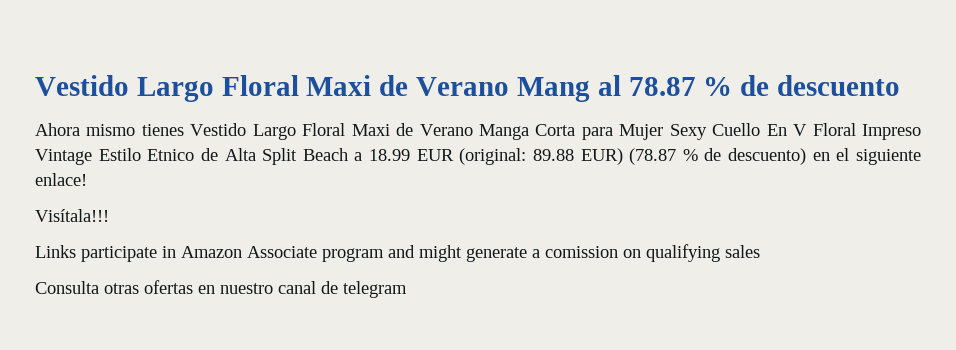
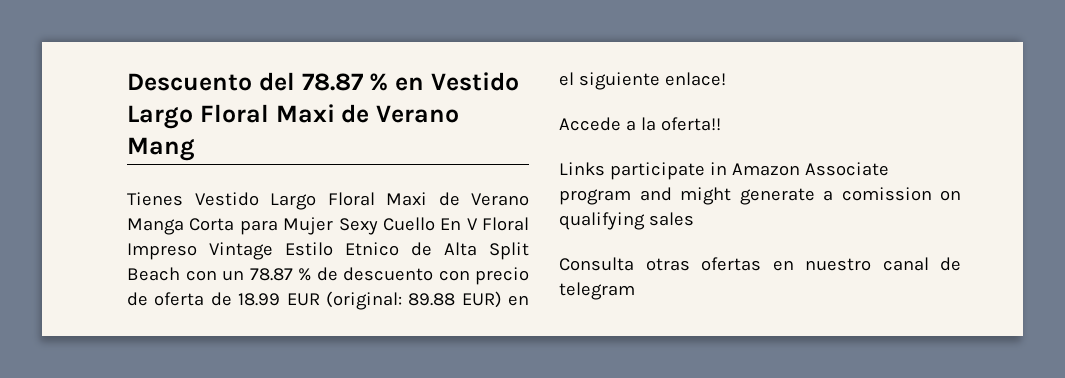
- Vestido Largo Floral Maxi de Verano Mang al 78.87 % de descuento
- Ahora mismo tienes Vestido Largo Floral Maxi de Verano Manga Corta para Mujer Sexy Cuello En V Floral Impreso Vintage Estilo Etnico de Alta Split Beach a 18.99 EUR (original: 89.88 EUR) (78.87 % de descuento) en el siguiente enlace!
+ Descuento del 78.87 % en Vestido Largo Floral Maxi de Verano Mang
+ Tienes Vestido Largo Floral Maxi de Verano Manga Corta para Mujer Sexy Cuello En V Floral Impreso Vintage Estilo Etnico de Alta Split Beach con un 78.87 % de descuento con precio de oferta de 18.99 EUR (original: 89.88 EUR) en el siguiente enlace!
- Visítala!!!
+ Accede a la oferta!!

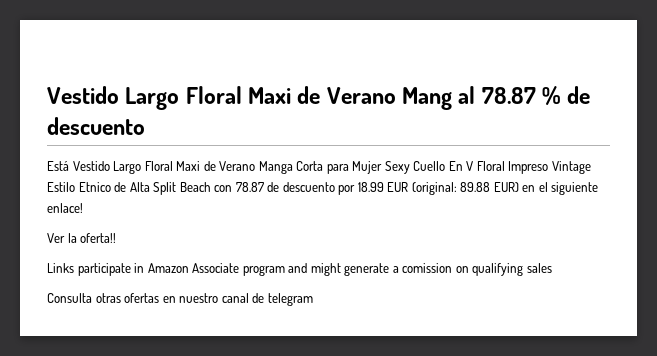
- Descuento del 78.87 % en Vestido Largo Floral Maxi de Verano Mang
- Tienes Vestido Largo Floral Maxi de Verano Manga Corta para Mujer Sexy Cuello En V Floral Impreso Vintage Estilo Etnico de Alta Split Beach con un 78.87 % de descuento con precio de oferta de 18.99 EUR (original: 89.88 EUR) en el siguiente enlace!
+ Vestido Largo Floral Maxi de Verano Mang al 78.87 % de descuento
+ Está Vestido Largo Floral Maxi de Verano Manga Corta para Mujer Sexy Cuello En V Floral Impreso Vintage Estilo Etnico de Alta Split Beach con 78.87 de descuento por 18.99 EUR (original: 89.88 EUR) en el siguiente enlace!
- Accede a la oferta!!
+ Ver la oferta!!

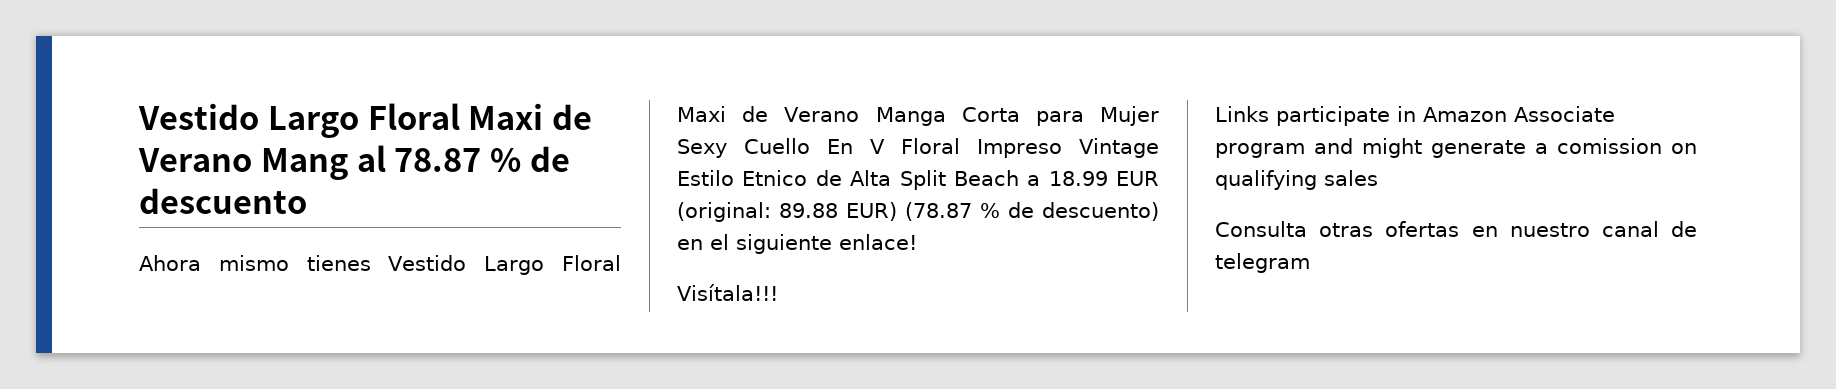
- Está Vestido Largo Floral Maxi de Verano Manga Corta para Mujer Sexy Cuello En V Floral Impreso Vintage Estilo Etnico de Alta Split Beach con 78.87 de descuento por 18.99 EUR (original: 89.88 EUR) en el siguiente enlace!
+ Ahora mismo tienes Vestido Largo Floral Maxi de Verano Manga Corta para Mujer Sexy Cuello En V Floral Impreso Vintage Estilo Etnico de Alta Split Beach a 18.99 EUR (original: 89.88 EUR) (78.87 % de descuento) en el siguiente enlace!
- Ver la oferta!!
+ Visítala!!!

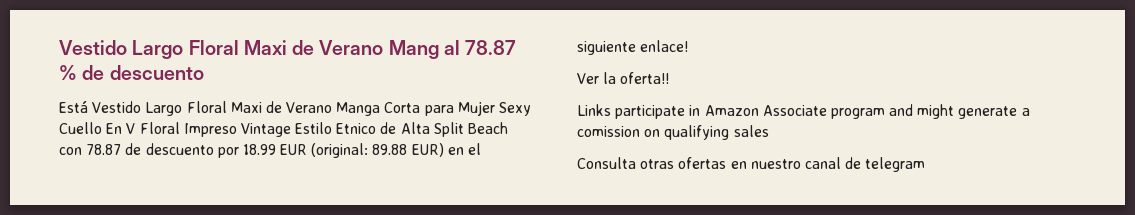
- Ahora mismo tienes Vestido Largo Floral Maxi de Verano Manga Corta para Mujer Sexy Cuello En V Floral Impreso Vintage Estilo Etnico de Alta Split Beach a 18.99 EUR (original: 89.88 EUR) (78.87 % de descuento) en el siguiente enlace!
+ Está Vestido Largo Floral Maxi de Verano Manga Corta para Mujer Sexy Cuello En V Floral Impreso Vintage Estilo Etnico de Alta Split Beach con 78.87 de descuento por 18.99 EUR (original: 89.88 EUR) en el siguiente enlace!
- Visítala!!!
+ Ver la oferta!!

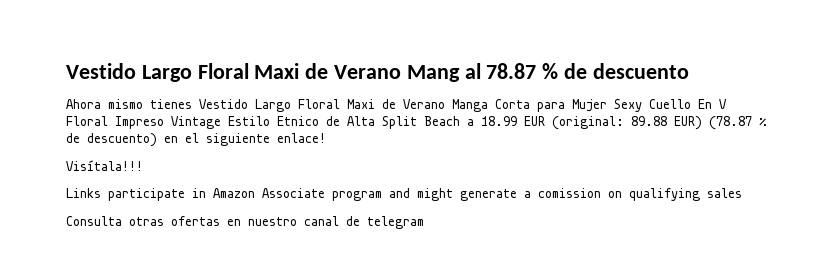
- Está Vestido Largo Floral Maxi de Verano Manga Corta para Mujer Sexy Cuello En V Floral Impreso Vintage Estilo Etnico de Alta Split Beach con 78.87 de descuento por 18.99 EUR (original: 89.88 EUR) en el siguiente enlace!
+ Ahora mismo tienes Vestido Largo Floral Maxi de Verano Manga Corta para Mujer Sexy Cuello En V Floral Impreso Vintage Estilo Etnico de Alta Split Beach a 18.99 EUR (original: 89.88 EUR) (78.87 % de descuento) en el siguiente enlace!
- Ver la oferta!!
+ Visítala!!!

